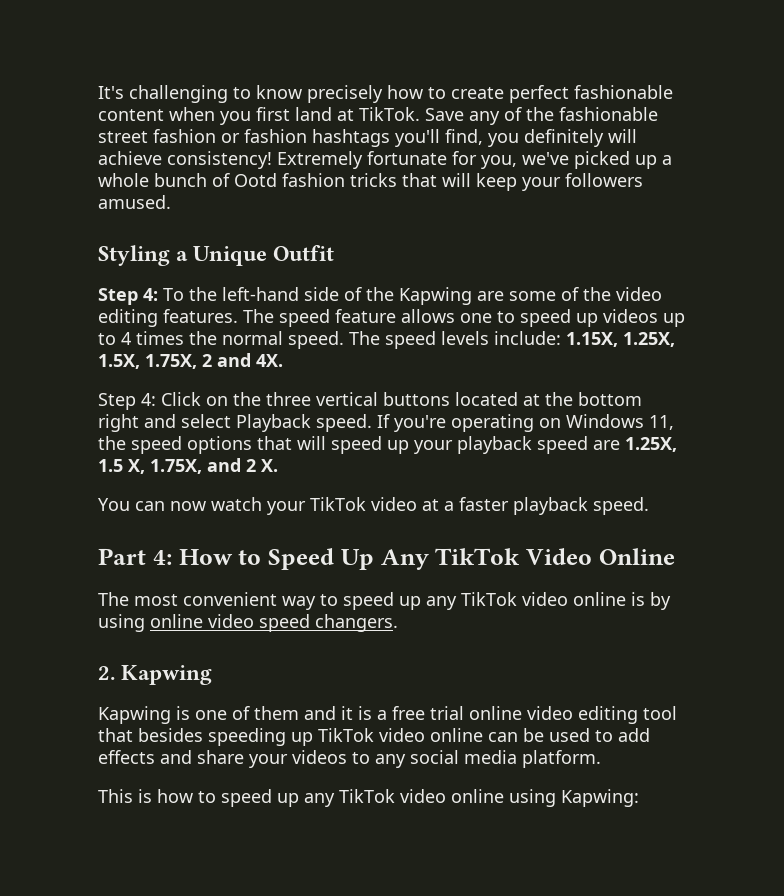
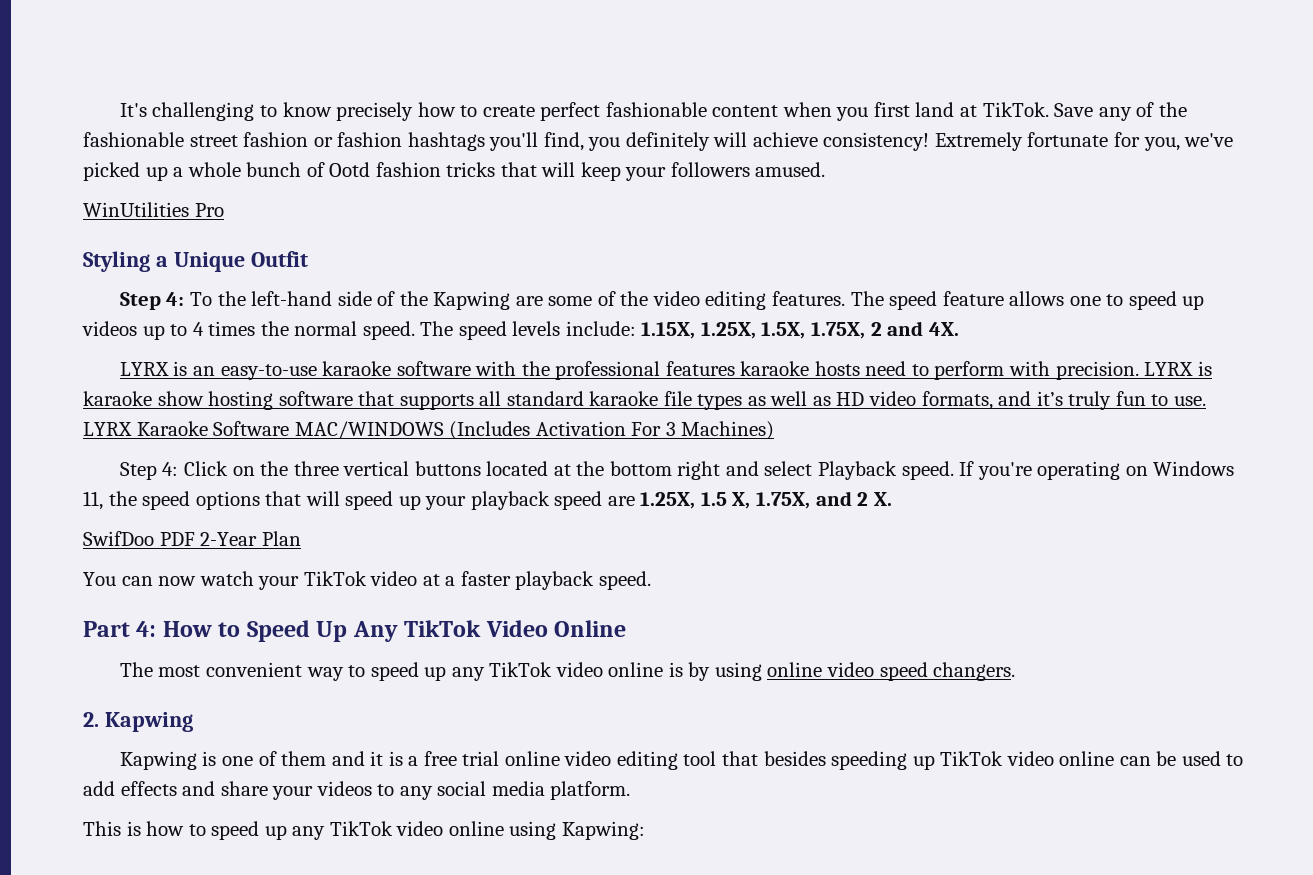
+ WinUtilities Pro
+ LYRX is an easy-to-use karaoke software with the professional features karaoke hosts need to perform with precision. LYRX is karaoke show hosting software that supports all standard karaoke file types as well as HD video formats, and it’s truly fun to use. LYRX Karaoke Software MAC/WINDOWS (Includes Activation For 3 Machines)
+ SwifDoo PDF 2-Year Plan

